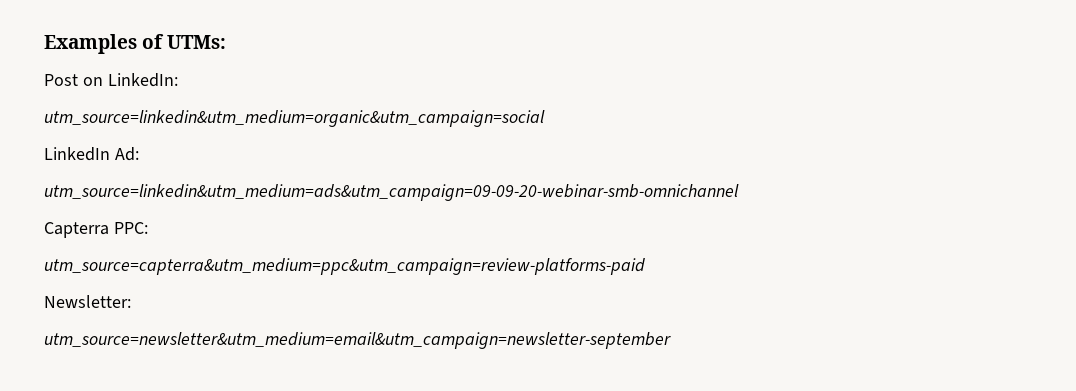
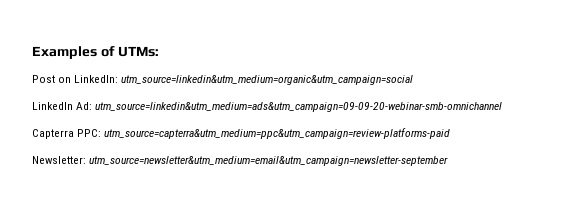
- Post on LinkedIn:
- utm_source=linkedin&utm_medium=organic&utm_campaign=social
+ Post on LinkedIn: utm_source=linkedin&utm_medium=organic&utm_campaign=social
- LinkedIn Ad:
- utm_source=linkedin&utm_medium=ads&utm_campaign=09-09-20-webinar-smb-omnichannel
+ LinkedIn Ad: utm_source=linkedin&utm_medium=ads&utm_campaign=09-09-20-webinar-smb-omnichannel
- Capterra PPC:
- utm_source=capterra&utm_medium=ppc&utm_campaign=review-platforms-paid
+ Capterra PPC: utm_source=capterra&utm_medium=ppc&utm_campaign=review-platforms-paid
- Newsletter:
- utm_source=newsletter&utm_medium=email&utm_campaign=newsletter-september
+ Newsletter: utm_source=newsletter&utm_medium=email&utm_campaign=newsletter-september

